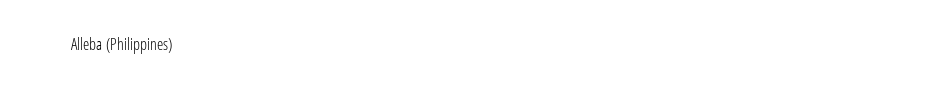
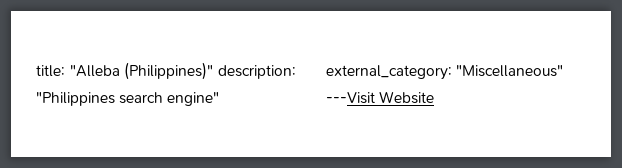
- Alleba (Philippines)
+ title: "Alleba (Philippines)" description: "Philippines search engine" external_category: "Miscellaneous" ---Visit Website

